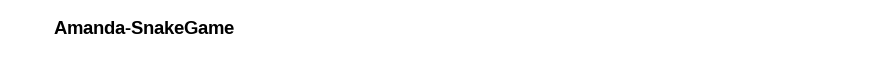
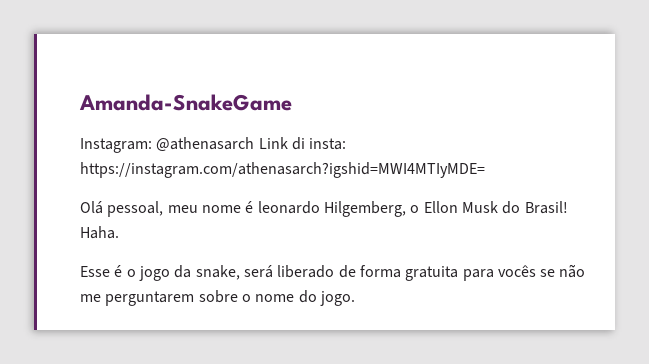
+ Instagram: @athenasarch Link di insta: https://instagram.com/athenasarch?igshid=MWI4MTIyMDE=
+ Olá pessoal, meu nome é leonardo Hilgemberg, o Ellon Musk do Brasil! Haha.
+ Esse é o jogo da snake, será liberado de forma gratuita para vocês se não me perguntarem sobre o nome do jogo.

